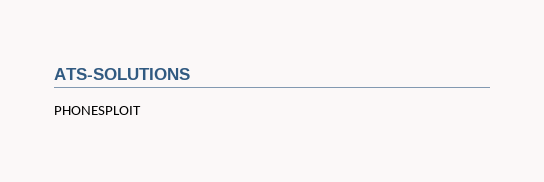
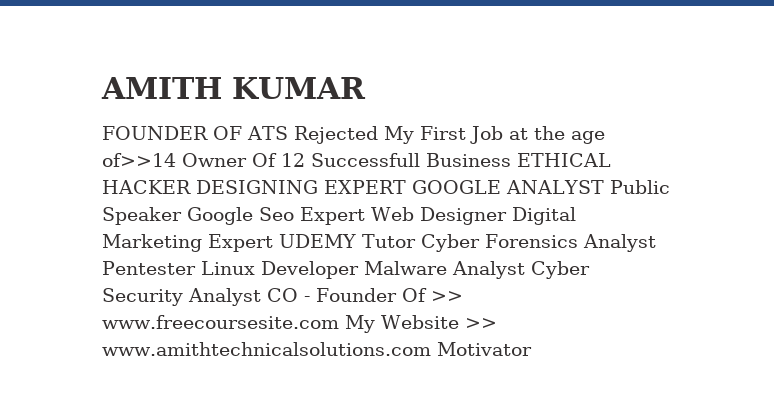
- ATS-SOLUTIONS
- PHONESPLOIT
+ AMITH KUMAR
+ FOUNDER OF ATS Rejected My First Job at the age of>>14 Owner Of 12 Successfull Business ETHICAL HACKER DESIGNING EXPERT GOOGLE ANALYST Public Speaker Google Seo Expert Web Designer Digital Marketing Expert UDEMY Tutor Cyber Forensics Analyst Pentester Linux Developer Malware Analyst Cyber Security Analyst CO - Founder Of >> www.freecoursesite.com My Website >> www.amithtechnicalsolutions.com Motivator

